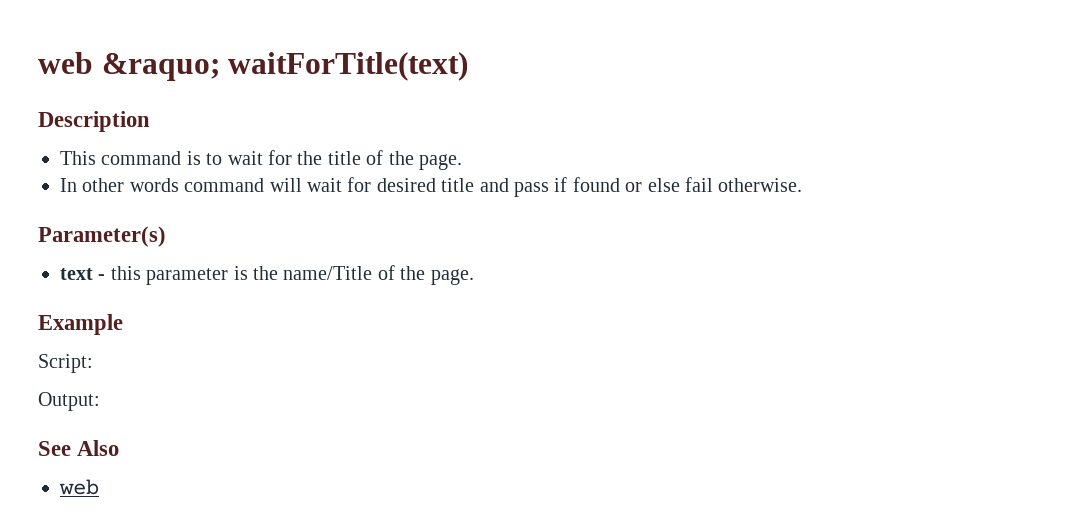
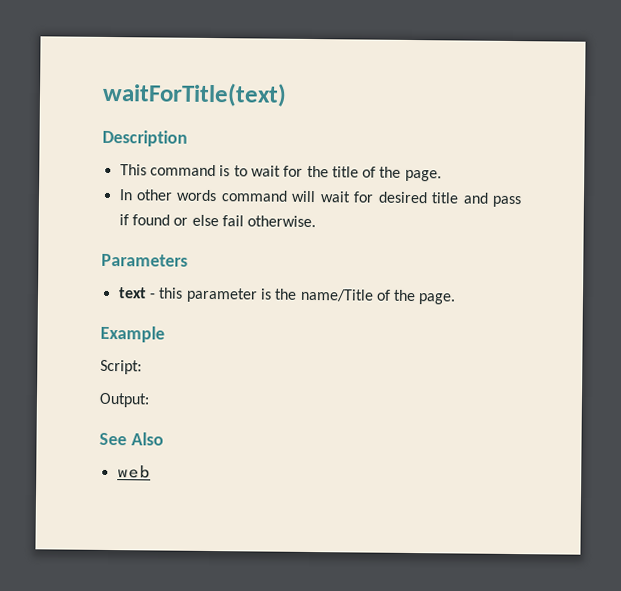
- web &raquo; waitForTitle(text)
+ waitForTitle(text)
- Parameter(s)
+ Parameters

